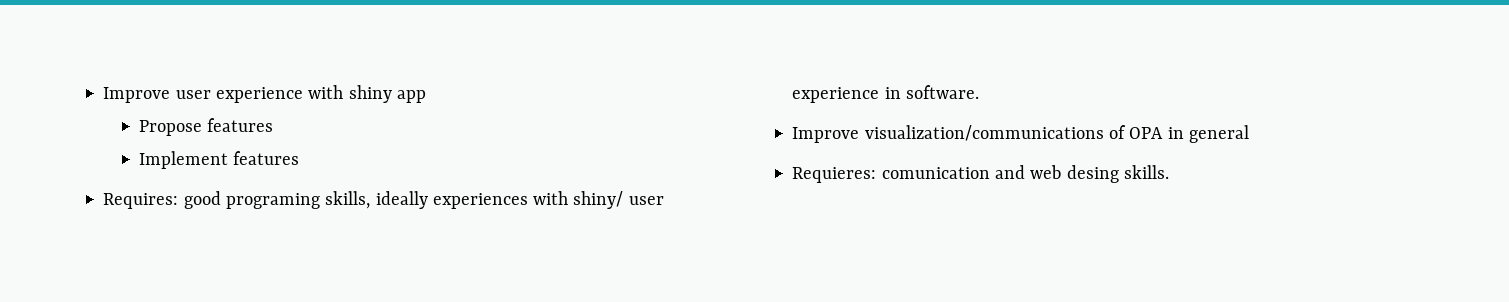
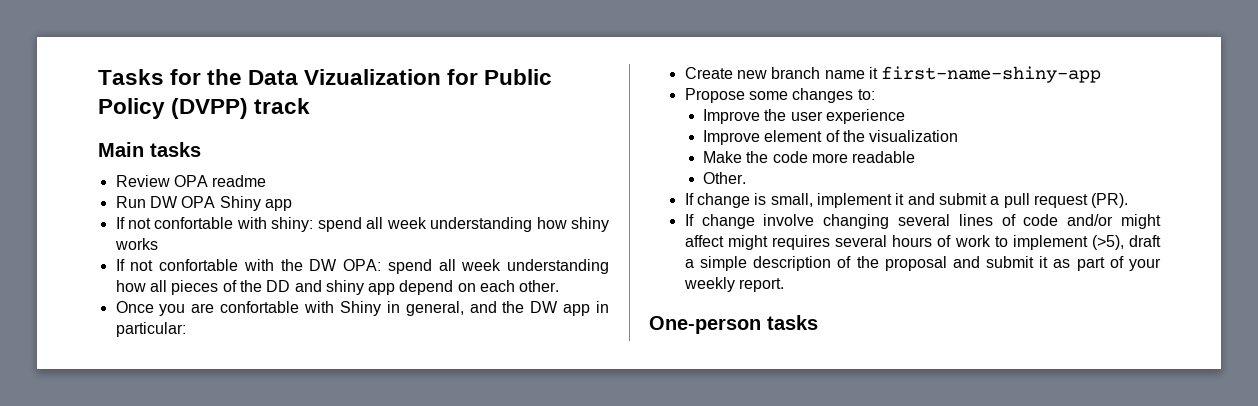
- Improve user experience with shiny app
- Propose features
- Implement features
- Requires: good programing skills, ideally experiences with shiny/ user experience in software.
- Improve visualization/communications of OPA in general
- Requieres: comunication and web desing skills.
+ Tasks for the Data Vizualization for Public Policy (DVPP) track
+ Main tasks
+ Review OPA readme
+ Run DW OPA Shiny app
+ If not confortable with shiny: spend all week understanding how shiny works
+ If not confortable with the DW OPA: spend all week understanding how all pieces of the DD and shiny app depend on each other.
+ Once you are confortable with Shiny in general, and the DW app in particular:
+ Create new branch name it first-name-shiny-app
+ Propose some changes to:
+ Improve the user experience
+ Improve element of the visualization
+ Make the code more readable
+ Other.
+ If change is small, implement it and submit a pull request (PR).
+ If change involve changing several lines of code and/or might affect might requires several hours of work to implement (>5), draft a simple description of the proposal and submit it as part of your weekly report.
+ One-person tasks

